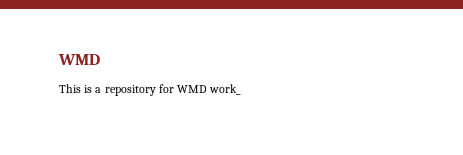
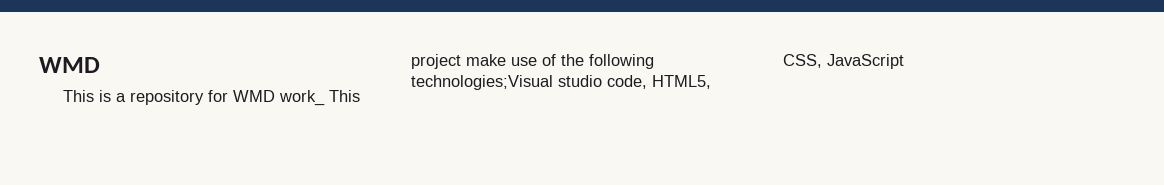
- This is a repository for WMD work_
+ This is a repository for WMD work_ This project make use of the following technologies;Visual studio code, HTML5, CSS, JavaScript

